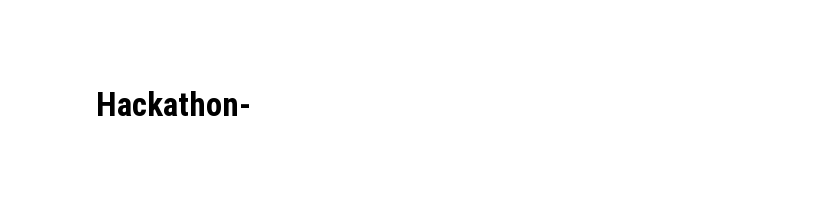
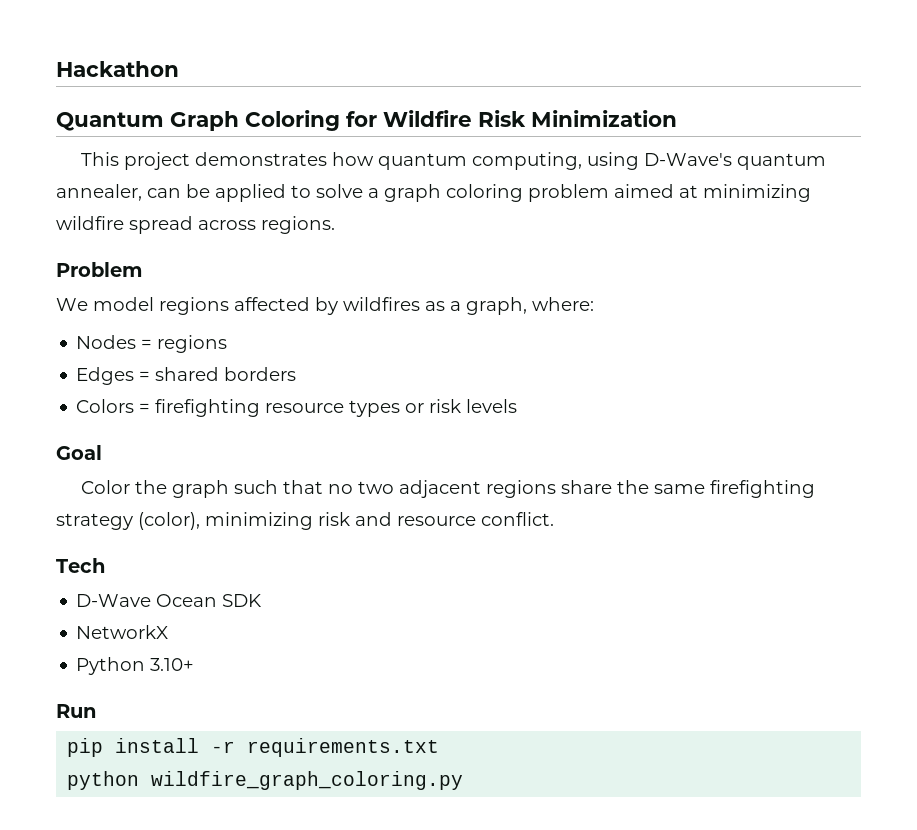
- Hackathon-
+ Hackathon
+ Quantum Graph Coloring for Wildfire Risk Minimization
+ This project demonstrates how quantum computing, using D-Wave's quantum annealer, can be applied to solve a graph coloring problem aimed at minimizing wildfire spread across regions.
+ Problem
+ We model regions affected by wildfires as a graph, where:
+ Nodes = regions
+ Edges = shared borders
+ Colors = firefighting resource types or risk levels
+ Goal
+ Color the graph such that no two adjacent regions share the same firefighting strategy (color), minimizing risk and resource conflict.
+ Tech
+ D-Wave Ocean SDK
+ NetworkX
+ Python 3.10+
+ Run
+ pip install -r requirements.txt
+ python wildfire_graph_coloring.py

